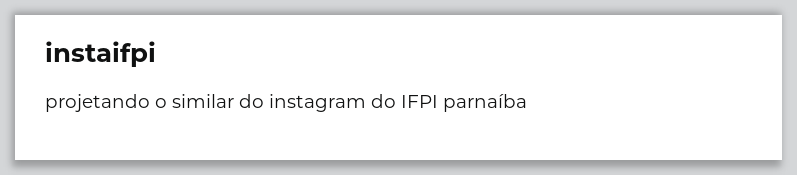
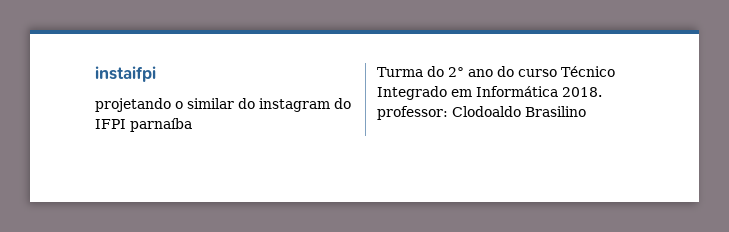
+ Turma do 2° ano do curso Técnico Integrado em Informática 2018. professor: Clodoaldo Brasilino

